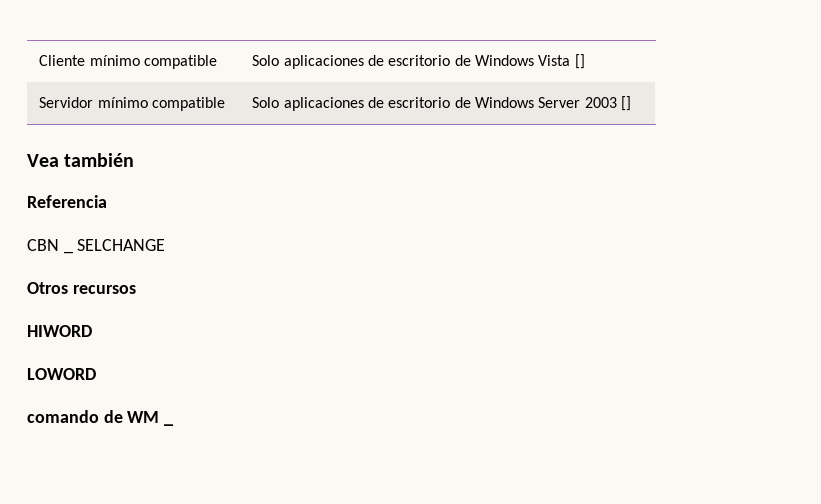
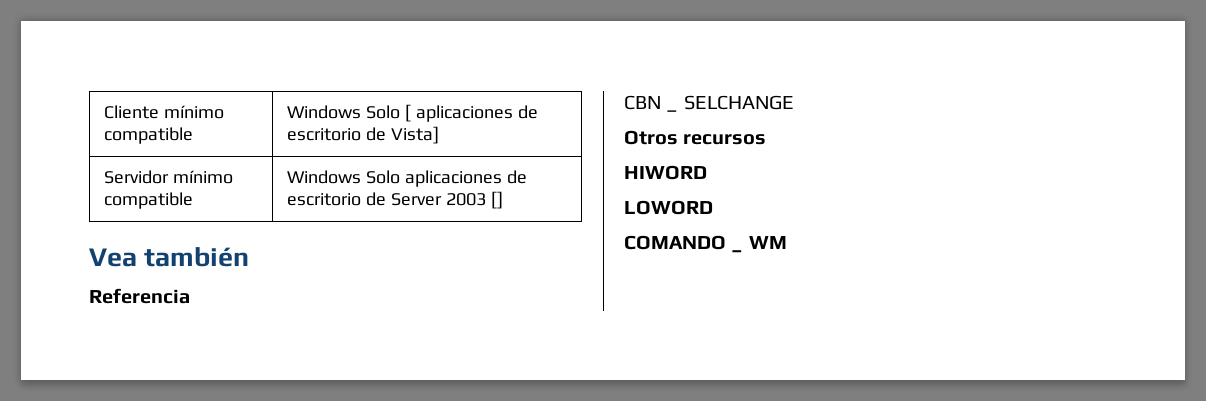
- Cliente mínimo compatible | Solo aplicaciones de escritorio de Windows Vista []
- Servidor mínimo compatible | Solo aplicaciones de escritorio de Windows Server 2003 []
+ Cliente mínimo compatible | Windows Solo [ aplicaciones de escritorio de Vista]
+ Servidor mínimo compatible | Windows Solo aplicaciones de escritorio de Server 2003 []
- comando de WM _
+ COMANDO _ WM

